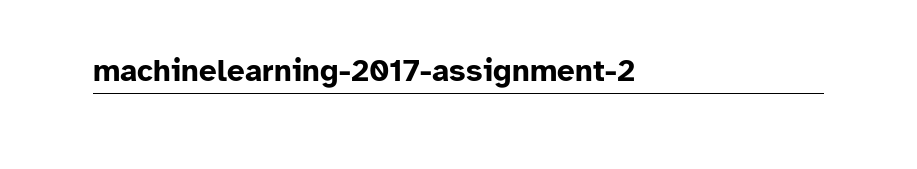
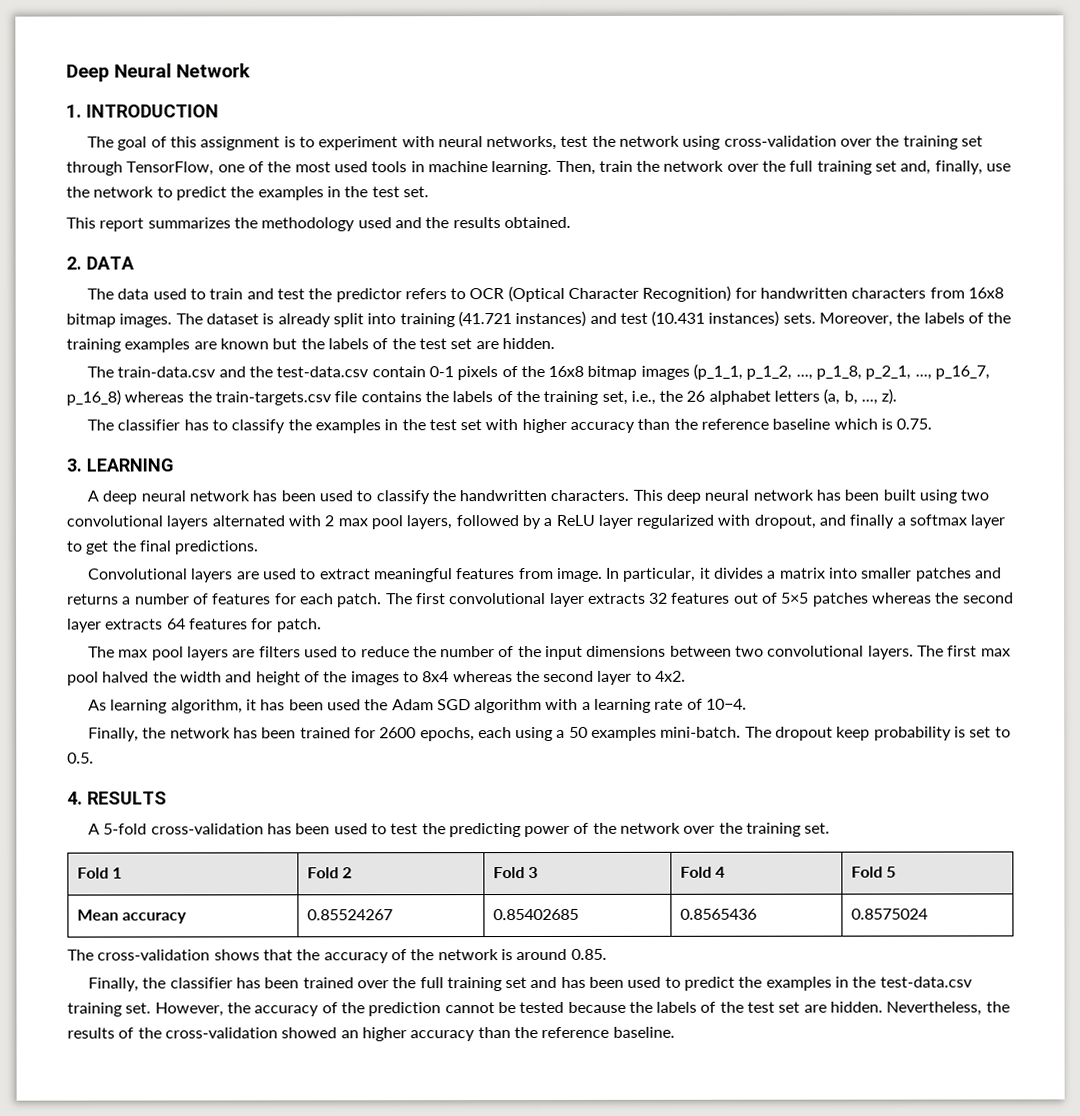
- machinelearning-2017-assignment-2
+ Deep Neural Network
+ 1. INTRODUCTION
+ The goal of this assignment is to experiment with neural networks, test the network using cross-validation over the training set through TensorFlow, one of the most used tools in machine learning. Then, train the network over the full training set and, finally, use the network to predict the examples in the test set.
+ This report summarizes the methodology used and the results obtained.
+ 2. DATA
+ The data used to train and test the predictor refers to OCR (Optical Character Recognition) for handwritten characters from 16x8 bitmap images. The dataset is already split into training (41.721 instances) and test (10.431 instances) sets. Moreover, the labels of the training examples are known but the labels of the test set are hidden.
+ The train-data.csv and the test-data.csv contain 0-1 pixels of the 16x8 bitmap images (p_1_1, p_1_2, ..., p_1_8, p_2_1, ..., p_16_7, p_16_8) whereas the train-targets.csv file contains the labels of the training set, i.e., the 26 alphabet letters (a, b, ..., z).
+ The classifier has to classify the examples in the test set with higher accuracy than the reference baseline which is 0.75.
+ 3. LEARNING
+ A deep neural network has been used to classify the handwritten characters. This deep neural network has been built using two convolutional layers alternated with 2 max pool layers, followed by a ReLU layer regularized with dropout, and finally a softmax layer to get the final predictions.
+ Convolutional layers are used to extract meaningful features from image. In particular, it divides a matrix into smaller patches and returns a number of features for each patch. The first convolutional layer extracts 32 features out of 5×5 patches whereas the second layer extracts 64 features for patch.
+ The max pool layers are filters used to reduce the number of the input dimensions between two convolutional layers. The first max pool halved the width and height of the images to 8x4 whereas the second layer to 4x2.
+ As learning algorithm, it has been used the Adam SGD algorithm with a learning rate of 10−4.
+ Finally, the network has been trained for 2600 epochs, each using a 50 examples mini-batch. The dropout keep probability is set to 0.5.
+ 4. RESULTS
+ A 5-fold cross-validation has been used to test the predicting power of the network over the training set.
+ Fold 1 | Fold 2 | Fold 3 | Fold 4 | Fold 5
+ Mean accuracy | 0.85524267 | 0.85402685 | 0.8565436 | 0.8575024
+ The cross-validation shows that the accuracy of the network is around 0.85.
+ Finally, the classifier has been trained over the full training set and has been used to predict the examples in the test-data.csv training set. However, the accuracy of the prediction cannot be tested because the labels of the test set are hidden. Nevertheless, the results of the cross-validation showed an higher accuracy than the reference baseline.

